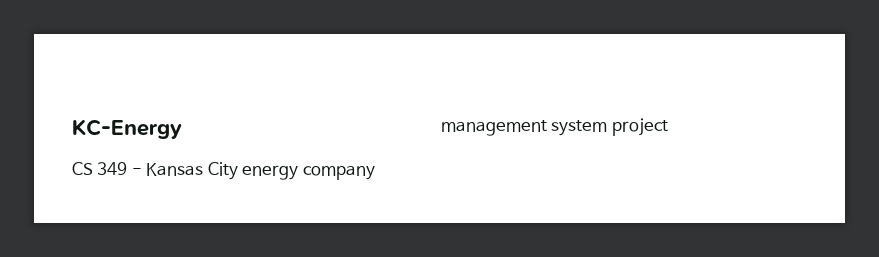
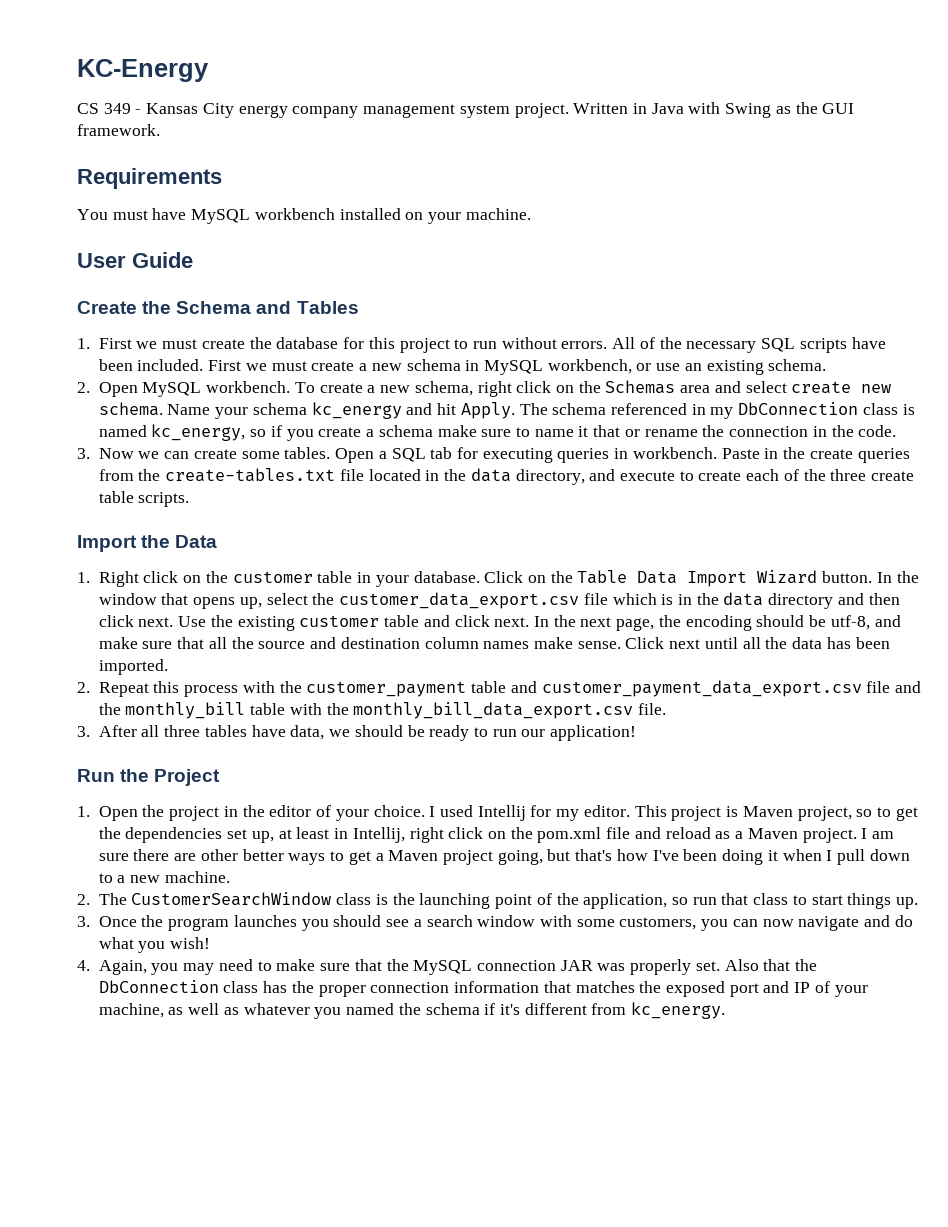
- CS 349 - Kansas City energy company management system project
+ CS 349 - Kansas City energy company management system project. Written in Java with Swing as the GUI framework.
+ Requirements
+ You must have MySQL workbench installed on your machine.
+ User Guide
+ Create the Schema and Tables
+ 1. First we must create the database for this project to run without errors. All of the necessary SQL scripts have been included. First we must create a new schema in MySQL workbench, or use an existing schema.
+ 2. Open MySQL workbench. To create a new schema, right click on the Schemas area and select create new schema. Name your schema kc_energy and hit Apply. The schema referenced in my DbConnection class is named kc_energy, so if you create a schema make sure to name it that or rename the connection in the code.
+ 3. Now we can create some tables. Open a SQL tab for executing queries in workbench. Paste in the create queries from the create-tables.txt file located in the data directory, and execute to create each of the three create table scripts.
+ Import the Data
+ 1. Right click on the customer table in your database. Click on the Table Data Import Wizard button. In the window that opens up, select the customer_data_export.csv file which is in the data directory and then click next. Use the existing customer table and click next. In the next page, the encoding should be utf-8, and make sure that all the source and destination column names make sense. Click next until all the data has been imported.
+ 2. Repeat this process with the customer_payment table and customer_payment_data_export.csv file and the monthly_bill table with the monthly_bill_data_export.csv file.
+ 3. After all three tables have data, we should be ready to run our application!
+ Run the Project
+ 1. Open the project in the editor of your choice. I used Intellij for my editor. This project is Maven project, so to get the dependencies set up, at least in Intellij, right click on the pom.xml file and reload as a Maven project. I am sure there are other better ways to get a Maven project going, but that's how I've been doing it when I pull down to a new machine.
+ 2. The CustomerSearchWindow class is the launching point of the application, so run that class to start things up.
+ 3. Once the program launches you should see a search window with some customers, you can now navigate and do what you wish!
+ 4. Again, you may need to make sure that the MySQL connection JAR was properly set. Also that the DbConnection class has the proper connection information that matches the exposed port and IP of your machine, as well as whatever you named the schema if it's different from kc_energy.

